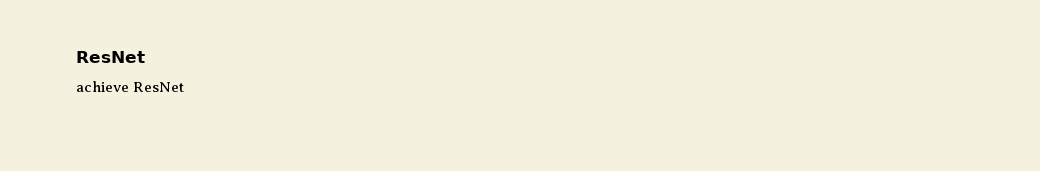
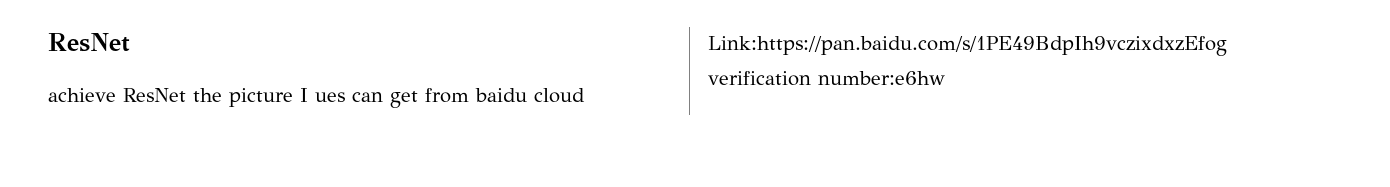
- achieve ResNet
+ achieve ResNet the picture I ues can get from baidu cloud Link:https://pan.baidu.com/s/1PE49BdpIh9vczixdxzEfog verification number:e6hw

